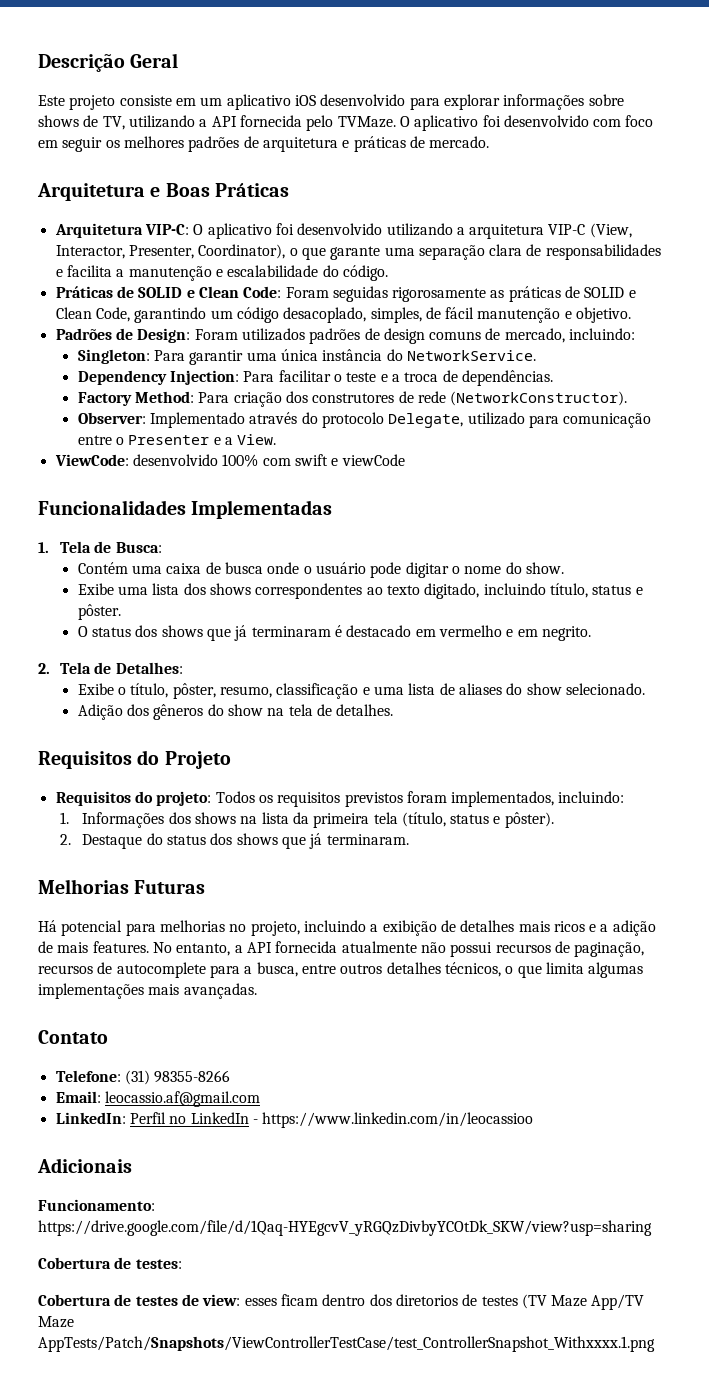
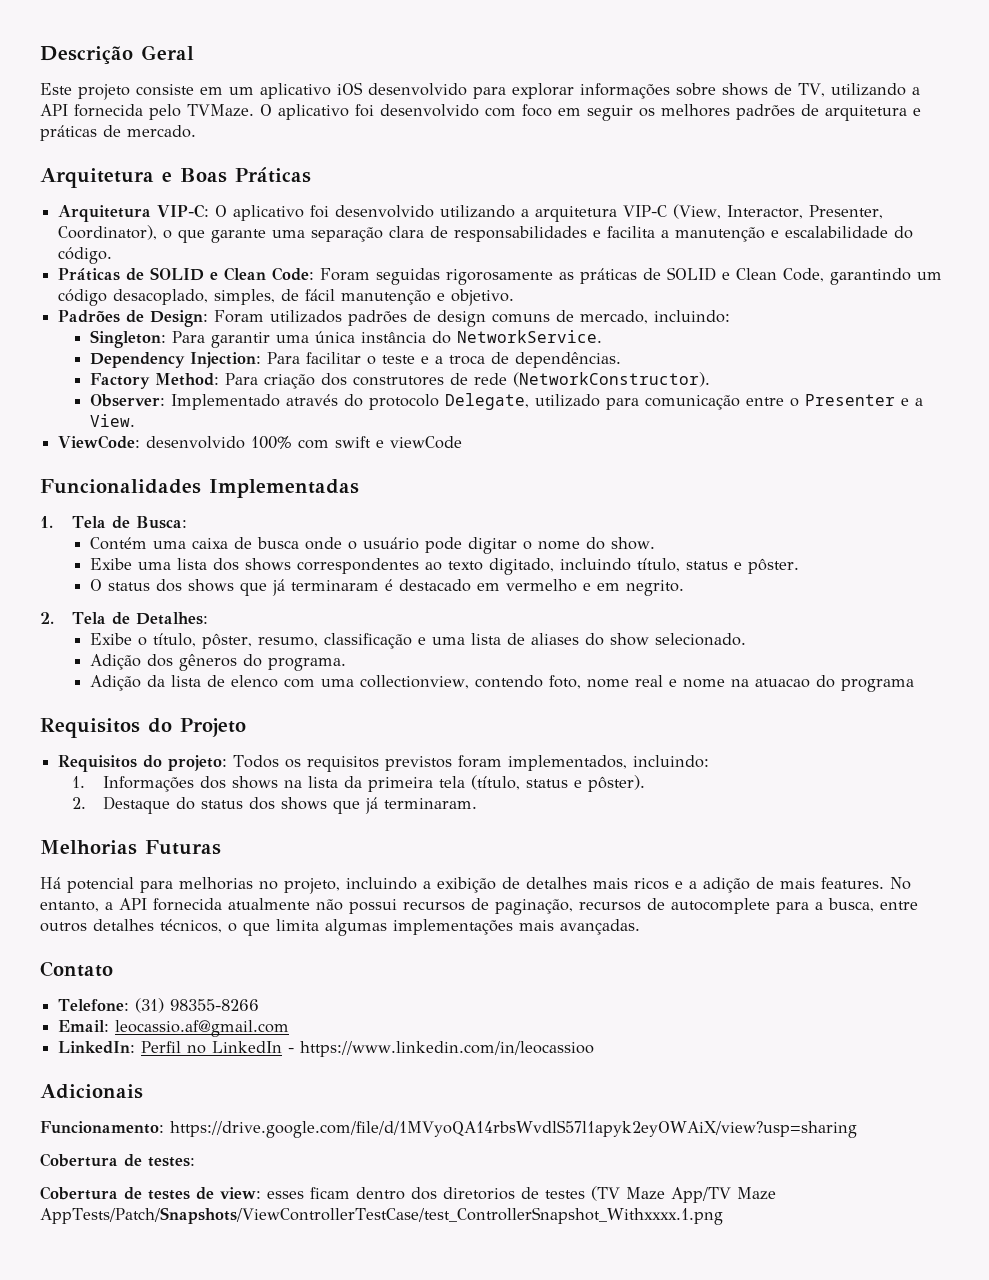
- Adição dos gêneros do show na tela de detalhes.
+ Adição dos gêneros do programa.
+ Adição da lista de elenco com uma collectionview, contendo foto, nome real e nome na atuacao do programa
- Funcionamento: https://drive.google.com/file/d/1Qaq-HYEgcvV_yRGQzDivbyYCOtDk_SKW/view?usp=sharing
+ Funcionamento: https://drive.google.com/file/d/1MVyoQA14rbsWvdlS57l1apyk2eyOWAiX/view?usp=sharing

